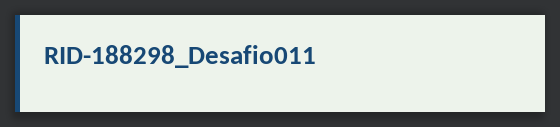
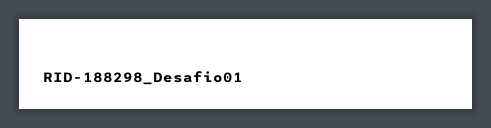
- RID-188298_Desafio011
+ RID-188298_Desafio01

